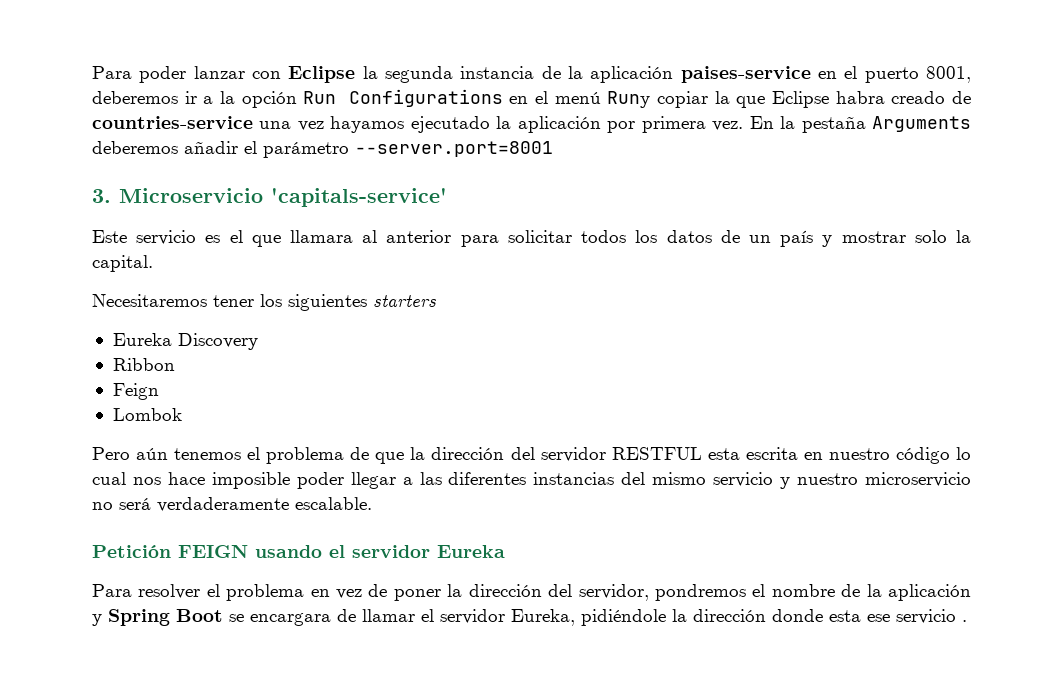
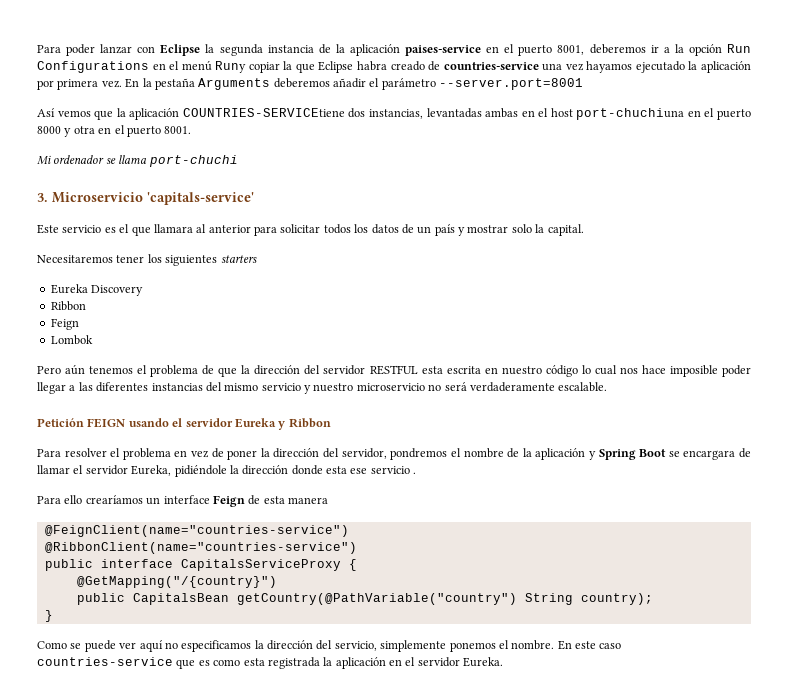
+ Así vemos que la aplicación COUNTRIES-SERVICEtiene dos instancias, levantadas ambas en el host port-chuchiuna en el puerto 8000 y otra en el puerto 8001.
+ Mi ordenador se llama port-chuchi
- Petición FEIGN usando el servidor Eureka
+ Petición FEIGN usando el servidor Eureka y Ribbon
+ Para ello crearíamos un interface Feign de esta manera
+ @FeignClient(name="countries-service")
+ @RibbonClient(name="countries-service")
+ public interface CapitalsServiceProxy {
+ @GetMapping("/{country}")
+ public CapitalsBean getCountry(@PathVariable("country") String country);
+ }
+ Como se puede ver aquí no especificamos la dirección del servicio, simplemente ponemos el nombre. En este caso countries-service que es como esta registrada la aplicación en el servidor Eureka.

